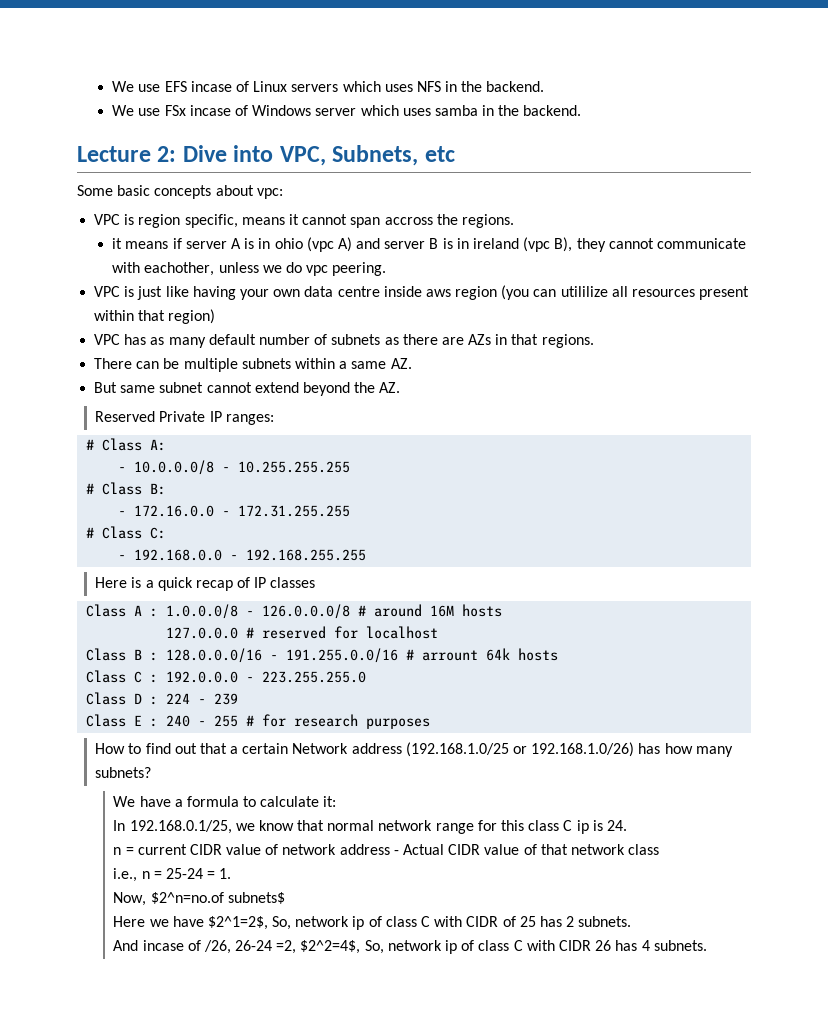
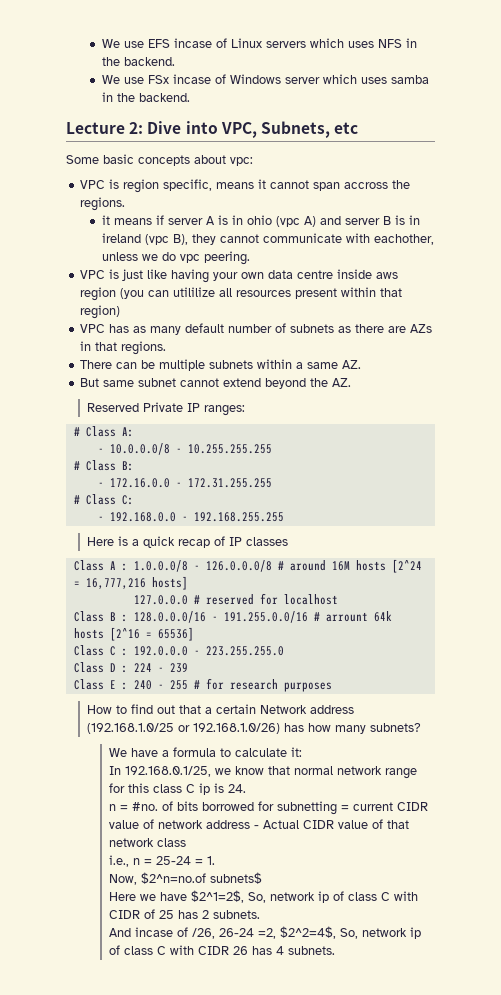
- Class A : 1.0.0.0/8 - 126.0.0.0/8 # around 16M hosts
+ Class A : 1.0.0.0/8 - 126.0.0.0/8 # around 16M hosts [2^24 = 16,777,216 hosts]
- Class B : 128.0.0.0/16 - 191.255.0.0/16 # arrount 64k hosts
+ Class B : 128.0.0.0/16 - 191.255.0.0/16 # arrount 64k hosts [2^16 = 65536]
- n = current CIDR value of network address - Actual CIDR value of that network class
+ n = #no. of bits borrowed for subnetting = current CIDR value of network address - Actual CIDR value of that network class

